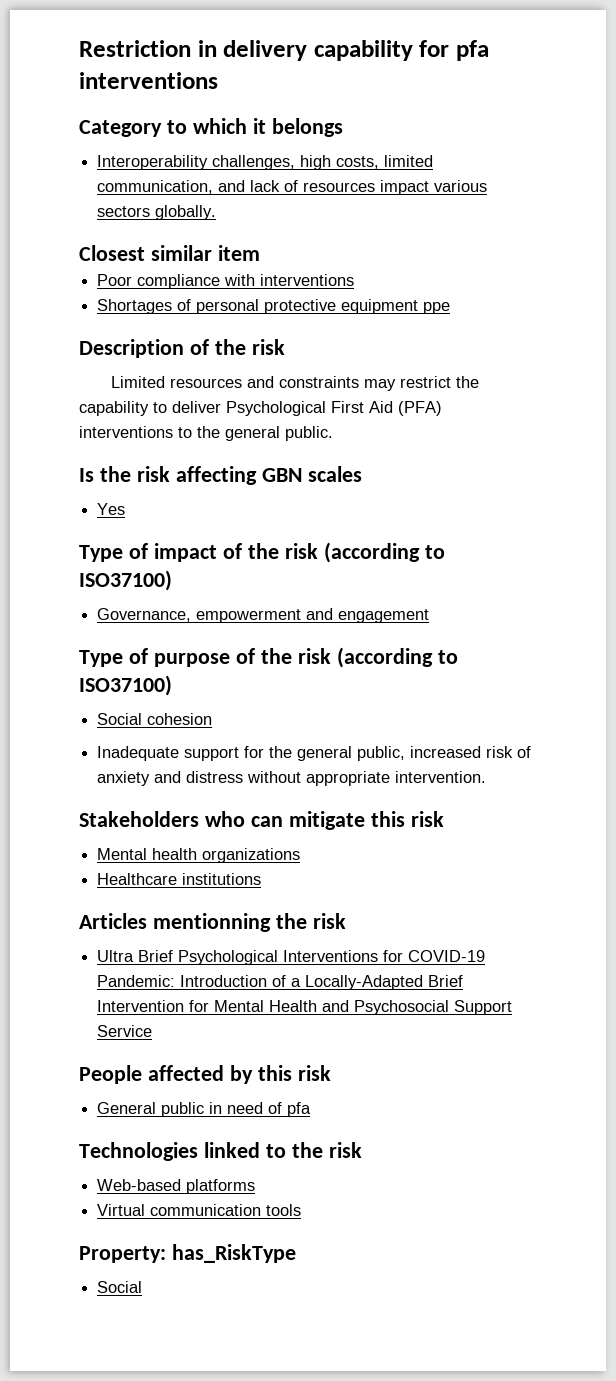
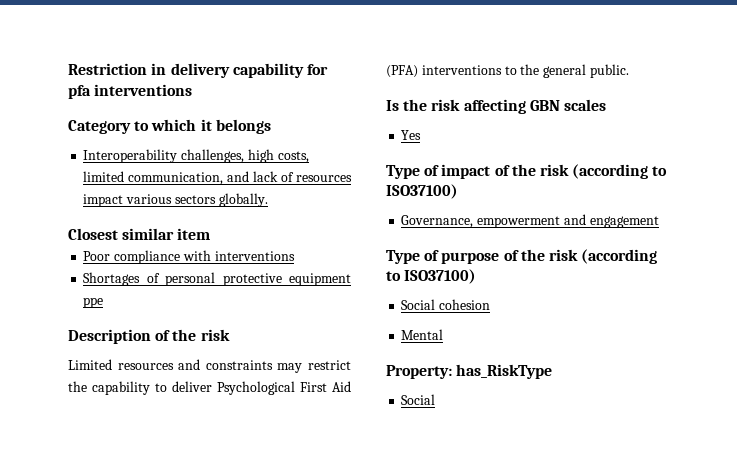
- Inadequate support for the general public, increased risk of anxiety and distress without appropriate intervention.
- Stakeholders who can mitigate this risk
- Mental health organizations
- Healthcare institutions
- Articles mentionning the risk
- Ultra Brief Psychological Interventions for COVID-19 Pandemic: Introduction of a Locally-Adapted Brief Intervention for Mental Health and Psychosocial Support Service
- People affected by this risk
- General public in need of pfa
- Technologies linked to the risk
- Web-based platforms
- Virtual communication tools
+ Mental

